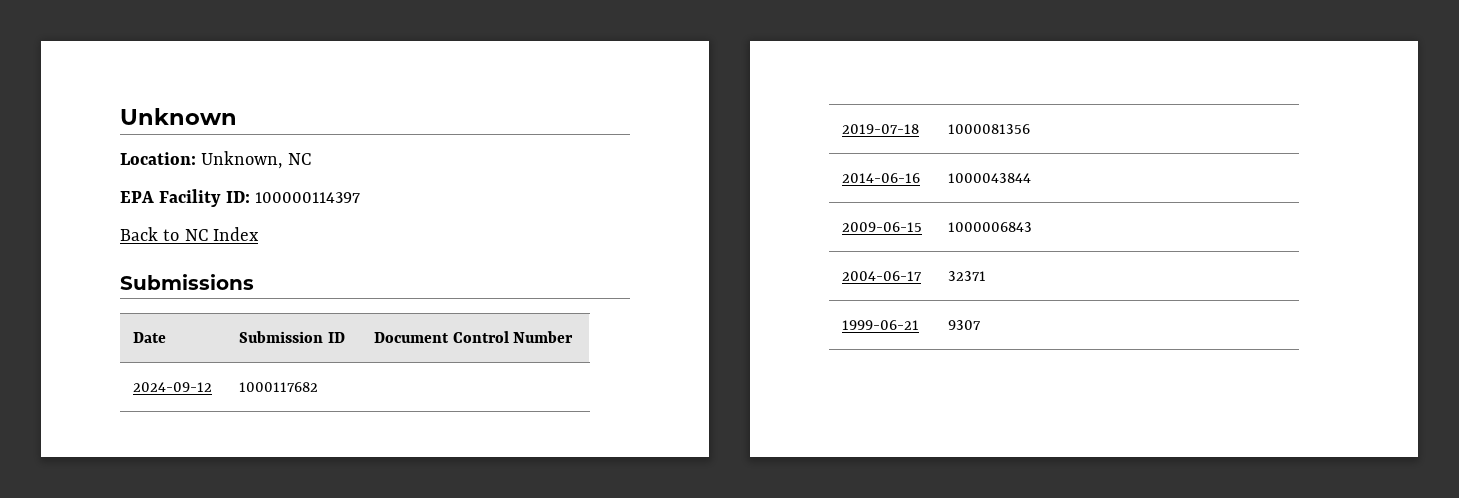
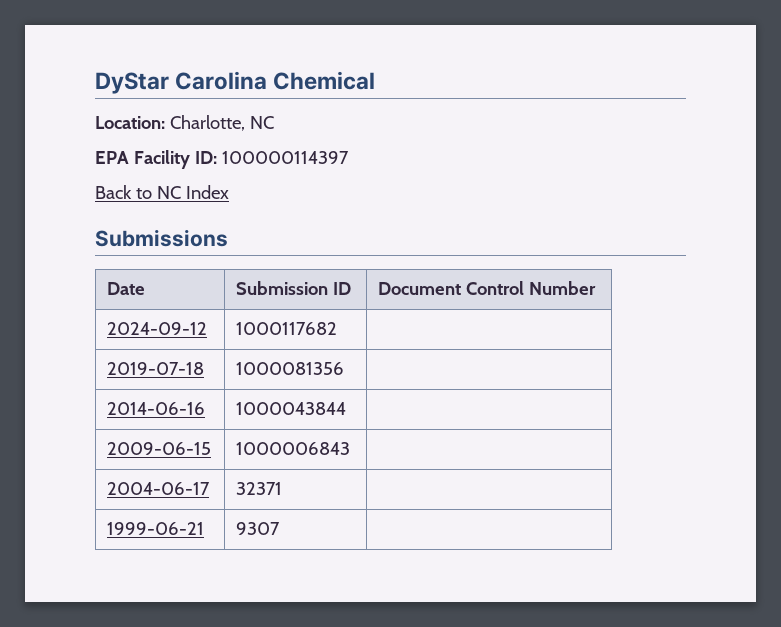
- Unknown
+ DyStar Carolina Chemical
- Location: Unknown, NC
+ Location: Charlotte, NC

